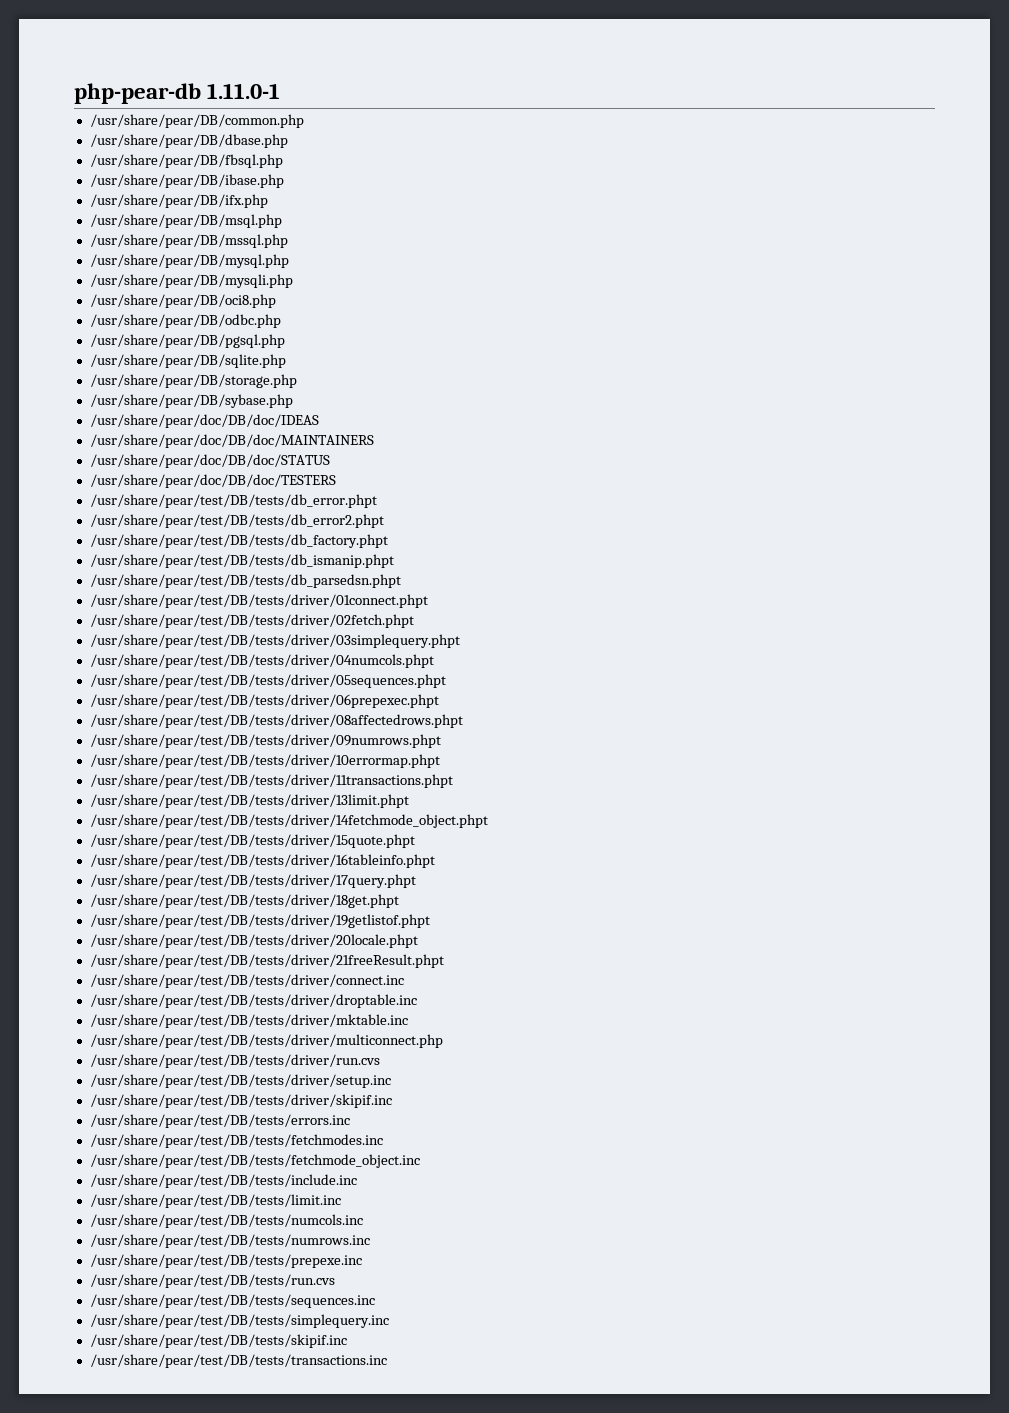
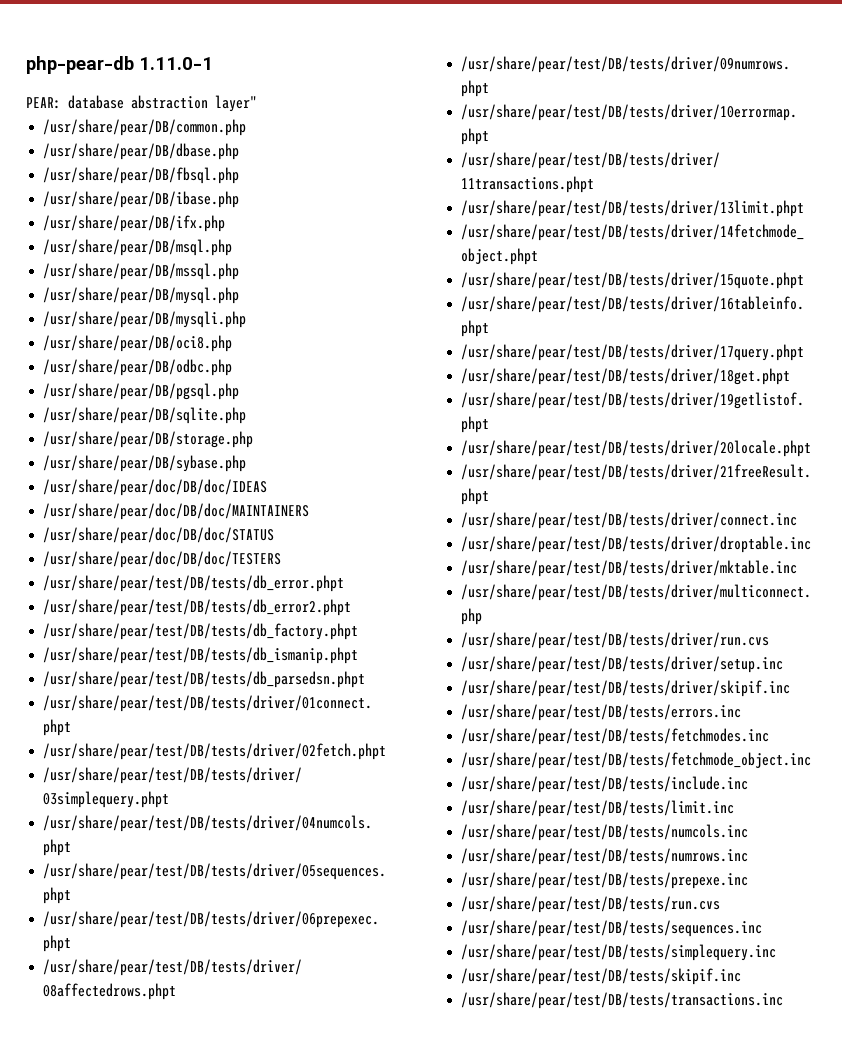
+ PEAR: database abstraction layer"

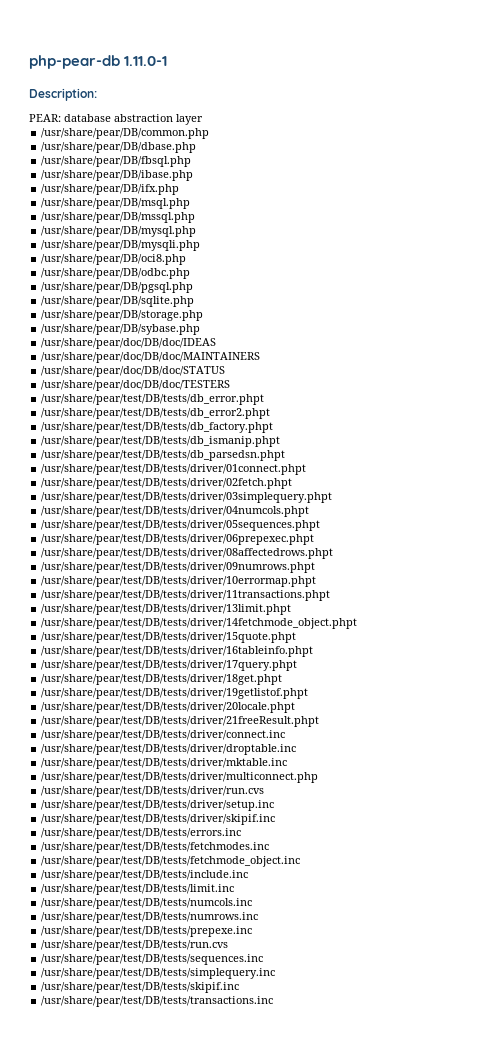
+ Description:
- PEAR: database abstraction layer"
+ PEAR: database abstraction layer

